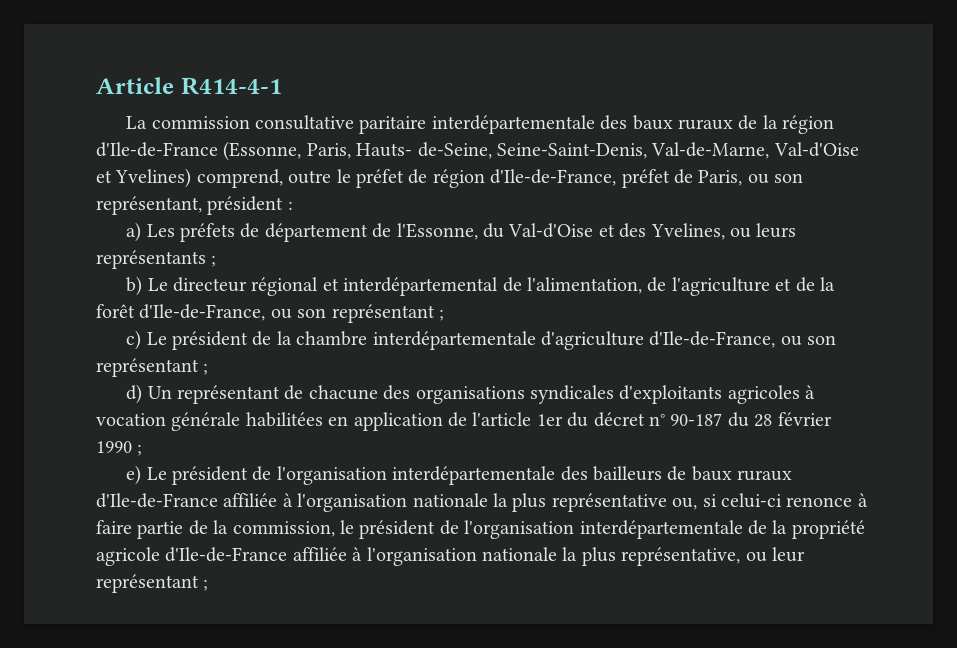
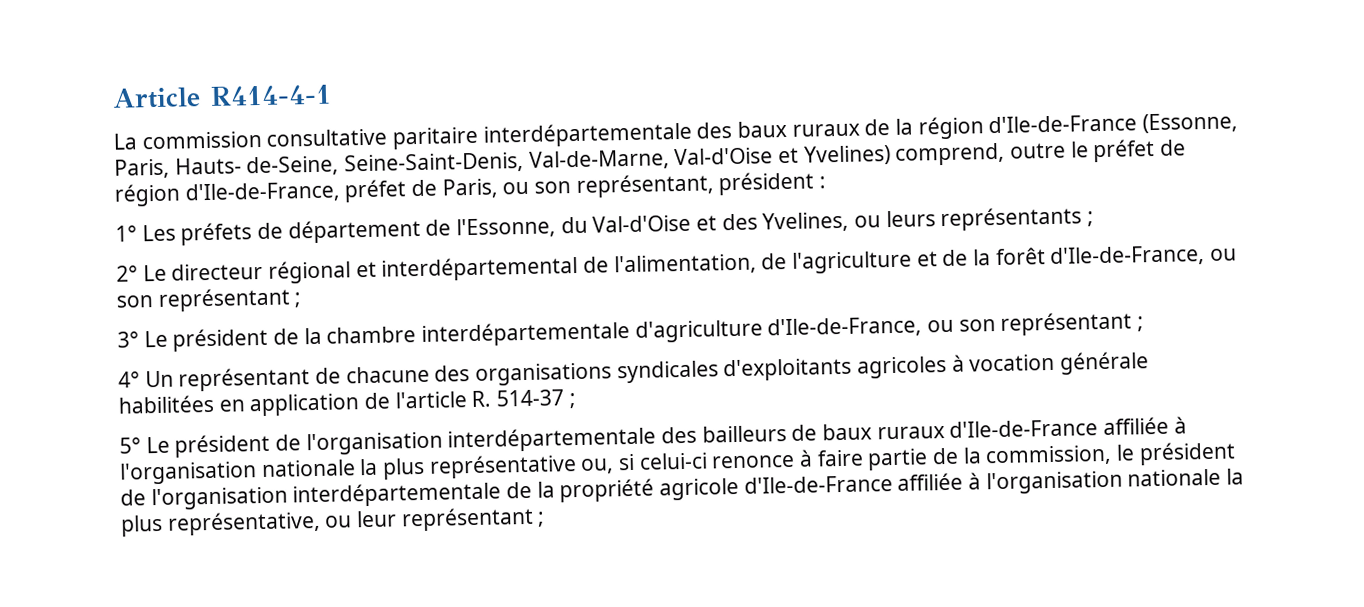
- a) Les préfets de département de l'Essonne, du Val-d'Oise et des Yvelines, ou leurs représentants ;
+ 1° Les préfets de département de l'Essonne, du Val-d'Oise et des Yvelines, ou leurs représentants ;
- b) Le directeur régional et interdépartemental de l'alimentation, de l'agriculture et de la forêt d'Ile-de-France, ou son représentant ;
+ 2° Le directeur régional et interdépartemental de l'alimentation, de l'agriculture et de la forêt d'Ile-de-France, ou son représentant ;
- c) Le président de la chambre interdépartementale d'agriculture d'Ile-de-France, ou son représentant ;
+ 3° Le président de la chambre interdépartementale d'agriculture d'Ile-de-France, ou son représentant ;
- d) Un représentant de chacune des organisations syndicales d'exploitants agricoles à vocation générale habilitées en application de l'article 1er du décret n° 90-187 du 28 février 1990 ;
- e) Le président de l'organisation interdépartementale des bailleurs de baux ruraux d'Ile-de-France affiliée à l'organisation nationale la plus représentative ou, si celui-ci renonce à faire partie de la commission, le président de l'organisation interdépartementale de la propriété agricole d'Ile-de-France affiliée à l'organisation nationale la plus représentative, ou leur représentant ;
+ 4° Un représentant de chacune des organisations syndicales d'exploitants agricoles à vocation générale habilitées en application de l'article R. 514-37 ;
+ 5° Le président de l'organisation interdépartementale des bailleurs de baux ruraux d'Ile-de-France affiliée à l'organisation nationale la plus représentative ou, si celui-ci renonce à faire partie de la commission, le président de l'organisation interdépartementale de la propriété agricole d'Ile-de-France affiliée à l'organisation nationale la plus représentative, ou leur représentant ;

